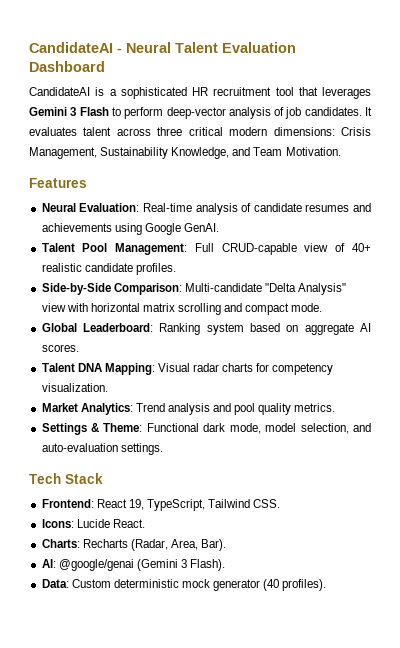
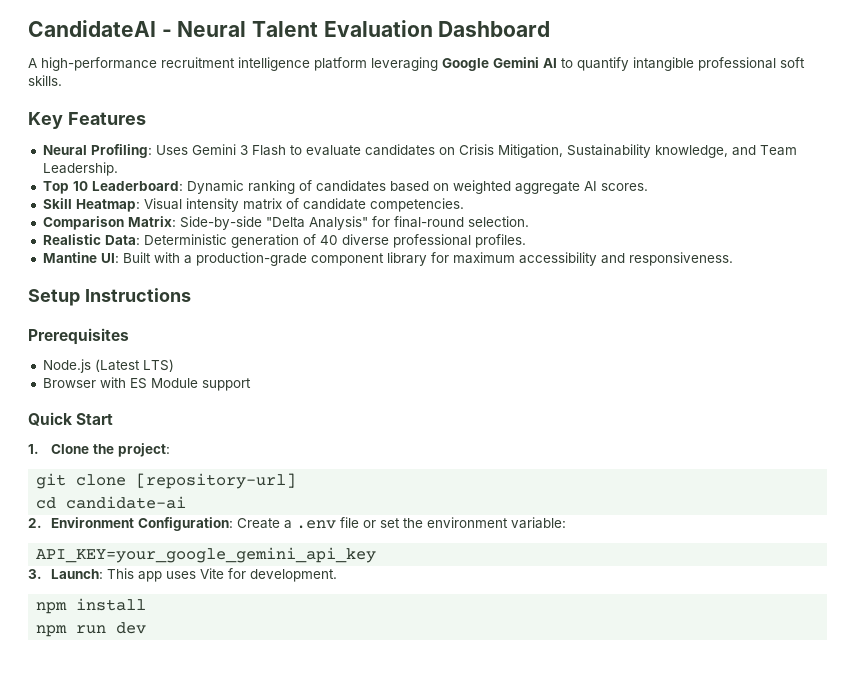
- CandidateAI is a sophisticated HR recruitment tool that leverages Gemini 3 Flash to perform deep-vector analysis of job candidates. It evaluates talent across three critical modern dimensions: Crisis Management, Sustainability Knowledge, and Team Motivation.
- Features
- Neural Evaluation: Real-time analysis of candidate resumes and achievements using Google GenAI.
- Talent Pool Management: Full CRUD-capable view of 40+ realistic candidate profiles.
- Side-by-Side Comparison: Multi-candidate "Delta Analysis" view with horizontal matrix scrolling and compact mode.
- Global Leaderboard: Ranking system based on aggregate AI scores.
+ A high-performance recruitment intelligence platform leveraging Google Gemini AI to quantify intangible professional soft skills.
+ Key Features
+ Neural Profiling: Uses Gemini 3 Flash to evaluate candidates on Crisis Mitigation, Sustainability knowledge, and Team Leadership.
+ Top 10 Leaderboard: Dynamic ranking of candidates based on weighted aggregate AI scores.
- Talent DNA Mapping: Visual radar charts for competency visualization.
- Market Analytics: Trend analysis and pool quality metrics.
- Settings & Theme: Functional dark mode, model selection, and auto-evaluation settings.
- Tech Stack
- Frontend: React 19, TypeScript, Tailwind CSS.
- Icons: Lucide React.
- Charts: Recharts (Radar, Area, Bar).
- AI: @google/genai (Gemini 3 Flash).
- Data: Custom deterministic mock generator (40 profiles).
+ Skill Heatmap: Visual intensity matrix of candidate competencies.
+ Comparison Matrix: Side-by-side "Delta Analysis" for final-round selection.
+ Realistic Data: Deterministic generation of 40 diverse professional profiles.
+ Mantine UI: Built with a production-grade component library for maximum accessibility and responsiveness.
+ Setup Instructions
+ Prerequisites
+ Node.js (Latest LTS)
+ Browser with ES Module support
+ Quick Start
+ 1. Clone the project:
+ git clone [repository-url]
+ cd candidate-ai
+ 2. Environment Configuration: Create a .env file or set the environment variable:
+ API_KEY=your_google_gemini_api_key
+ 3. Launch: This app uses Vite for development.
+ npm install
+ npm run dev

